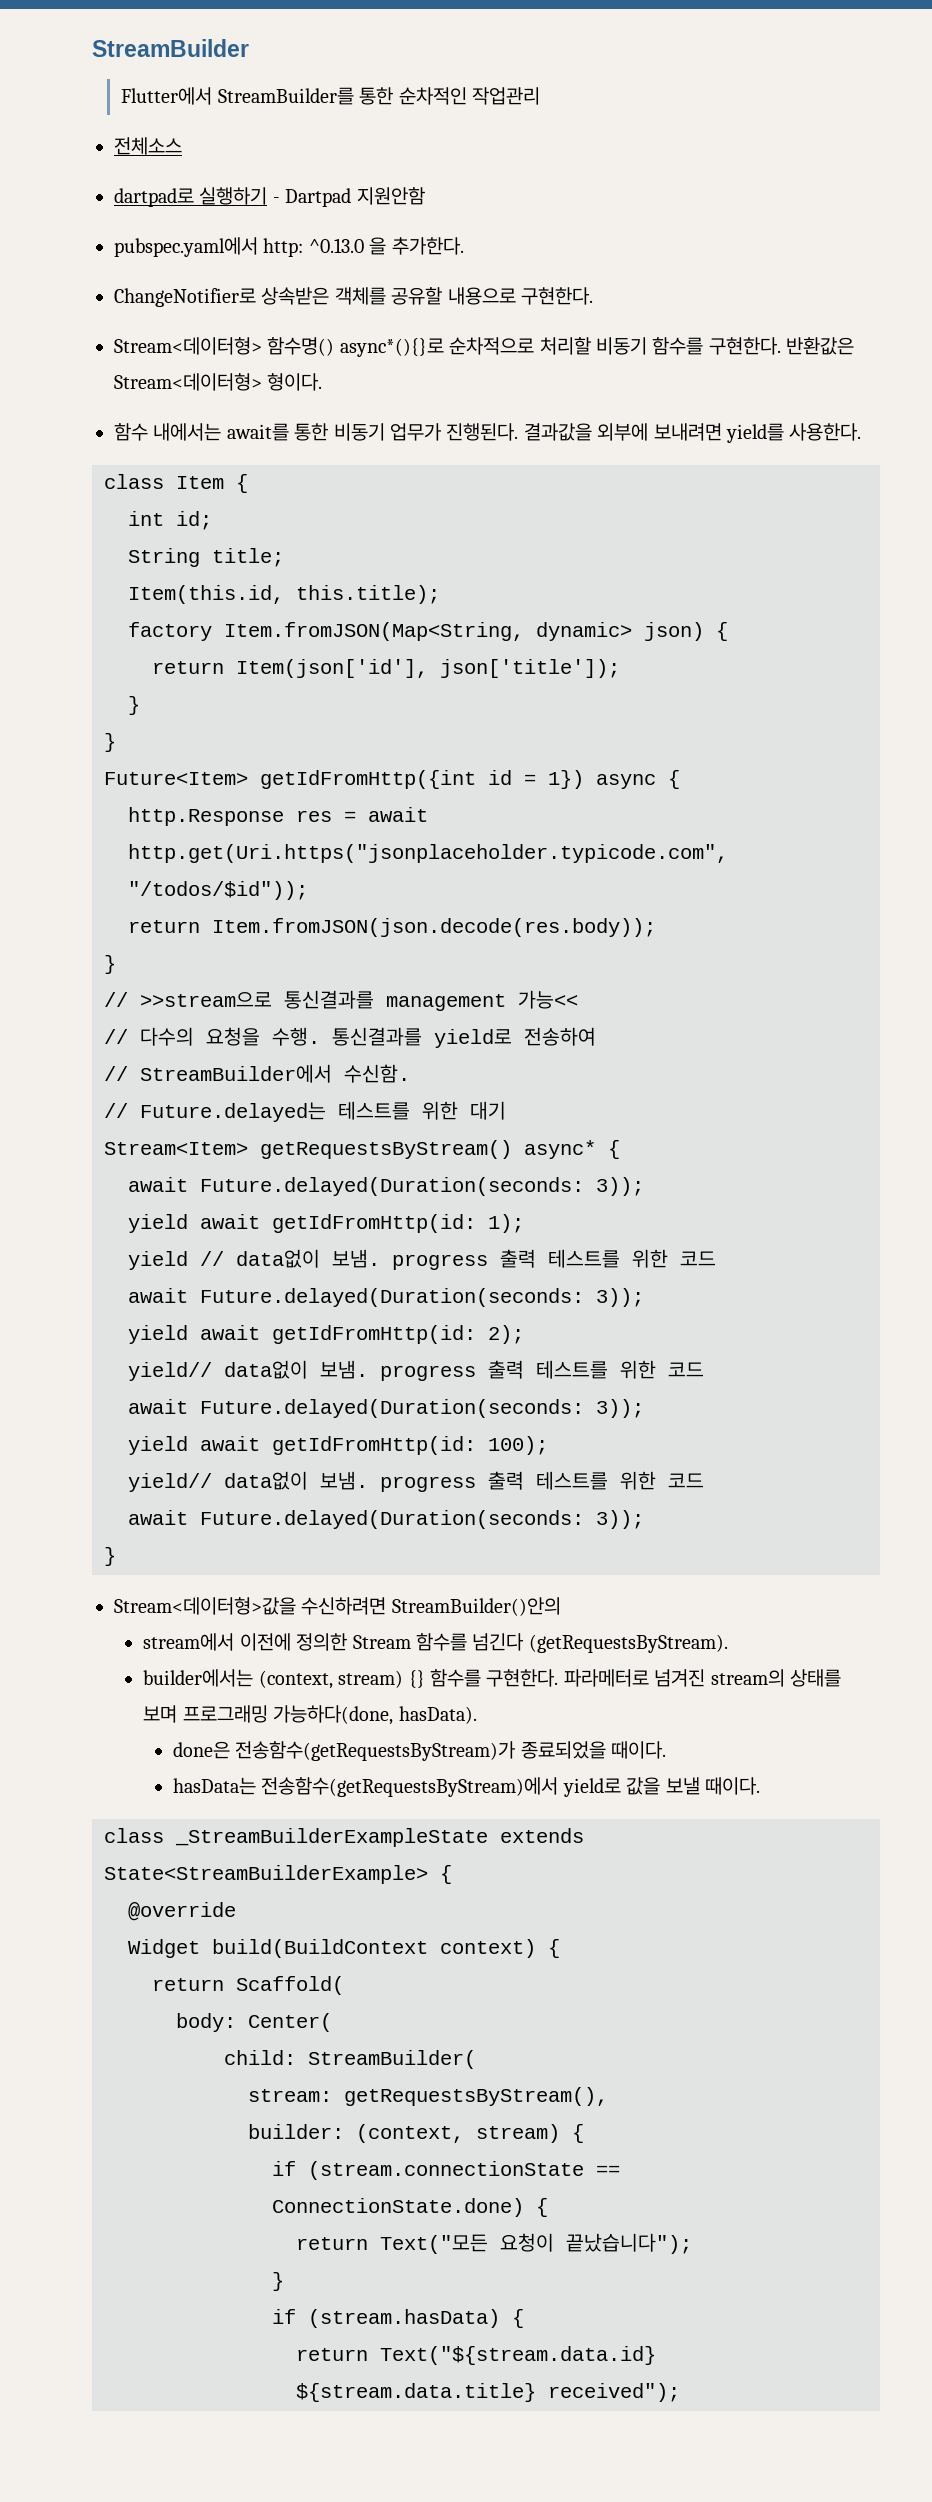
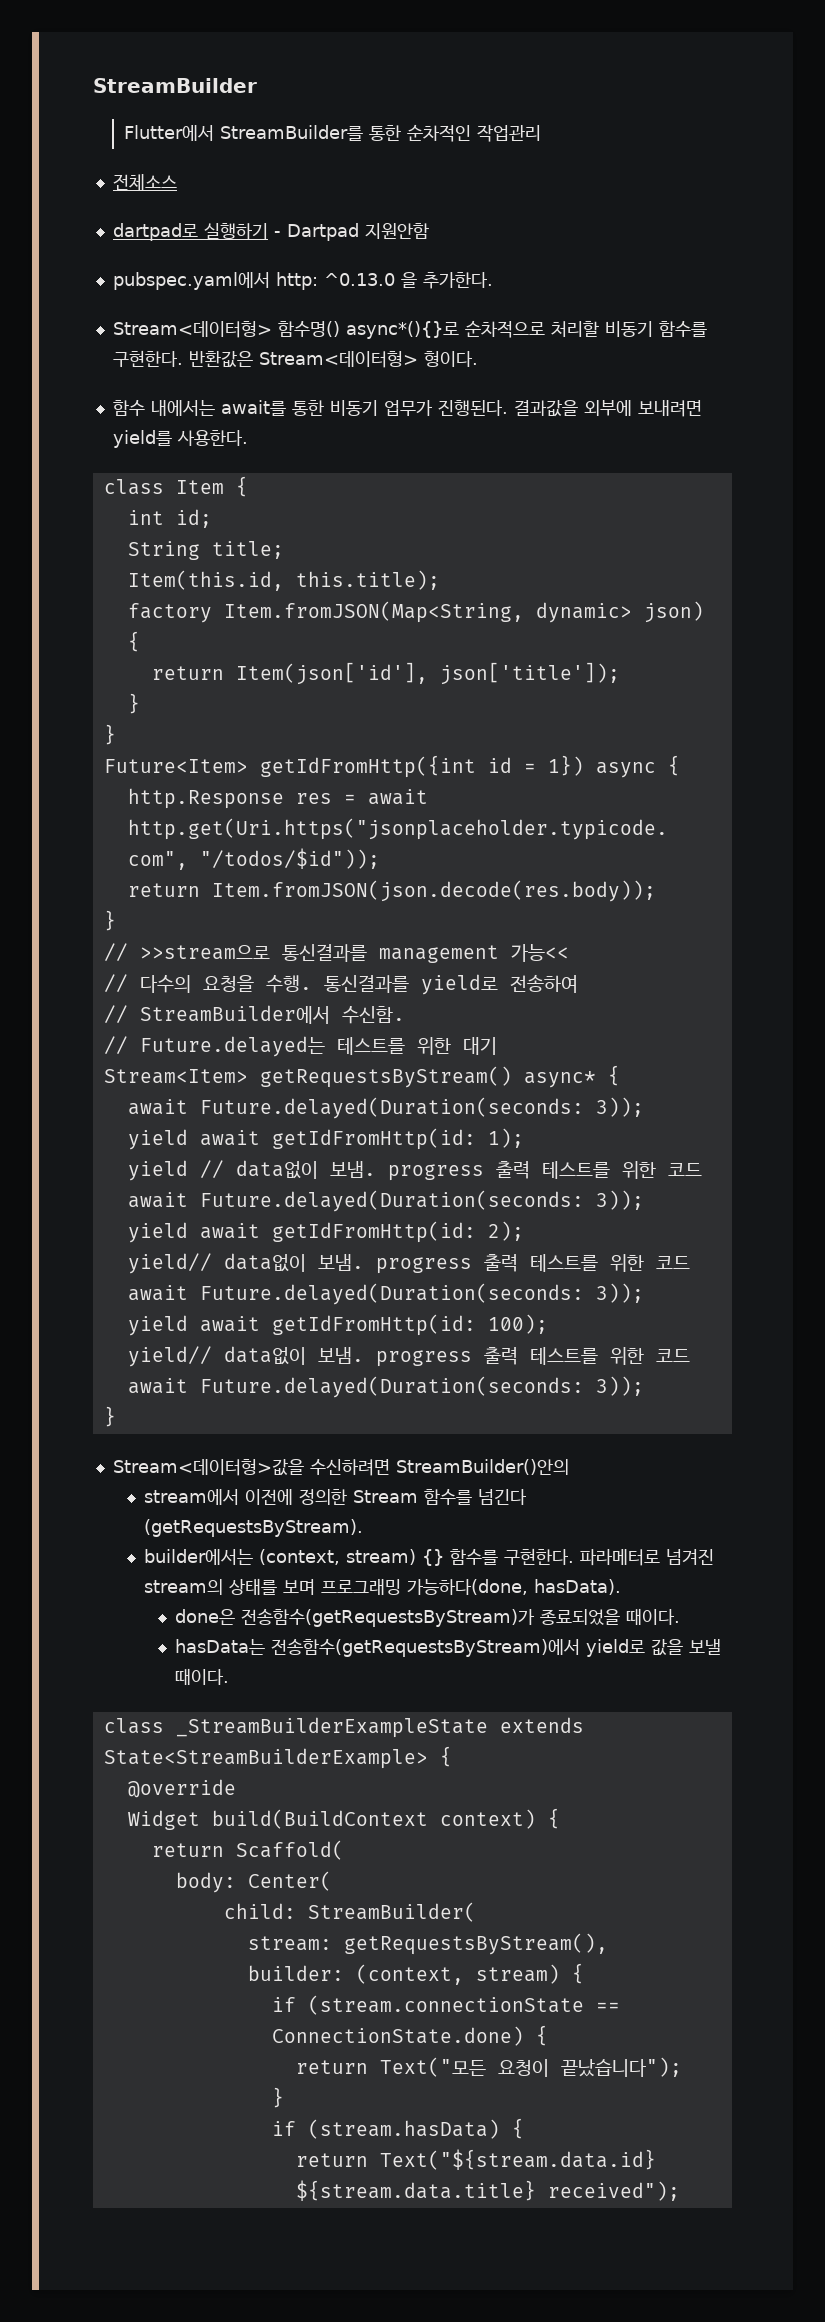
- ChangeNotifier로 상속받은 객체를 공유할 내용으로 구현한다.

